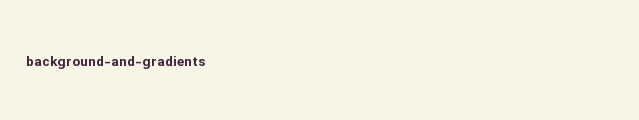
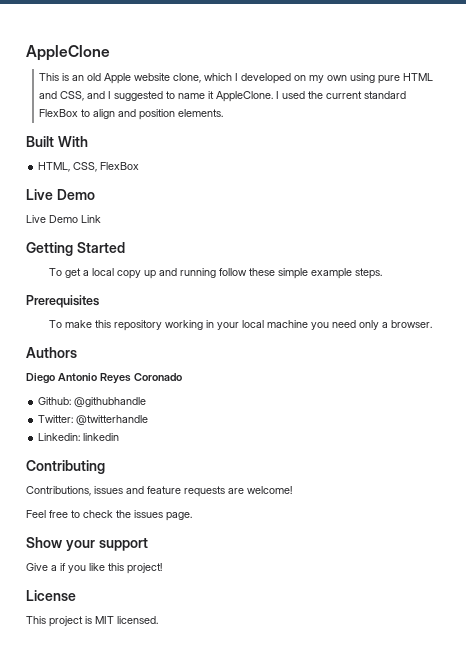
- background-and-gradients
+ AppleClone
+ This is an old Apple website clone, which I developed on my own using pure HTML and CSS, and I suggested to name it AppleClone. I used the current standard FlexBox to align and position elements.
+ Built With
+ HTML, CSS, FlexBox
+ Live Demo
+ Live Demo Link
+ Getting Started
+ To get a local copy up and running follow these simple example steps.
+ Prerequisites
+ To make this repository working in your local machine you need only a browser.
+ Authors
+ Diego Antonio Reyes Coronado
+ Github: @githubhandle
+ Twitter: @twitterhandle
+ Linkedin: linkedin
+ Contributing
+ Contributions, issues and feature requests are welcome!
+ Feel free to check the issues page.
+ Show your support
+ Give a if you like this project!
+ License
+ This project is MIT licensed.

